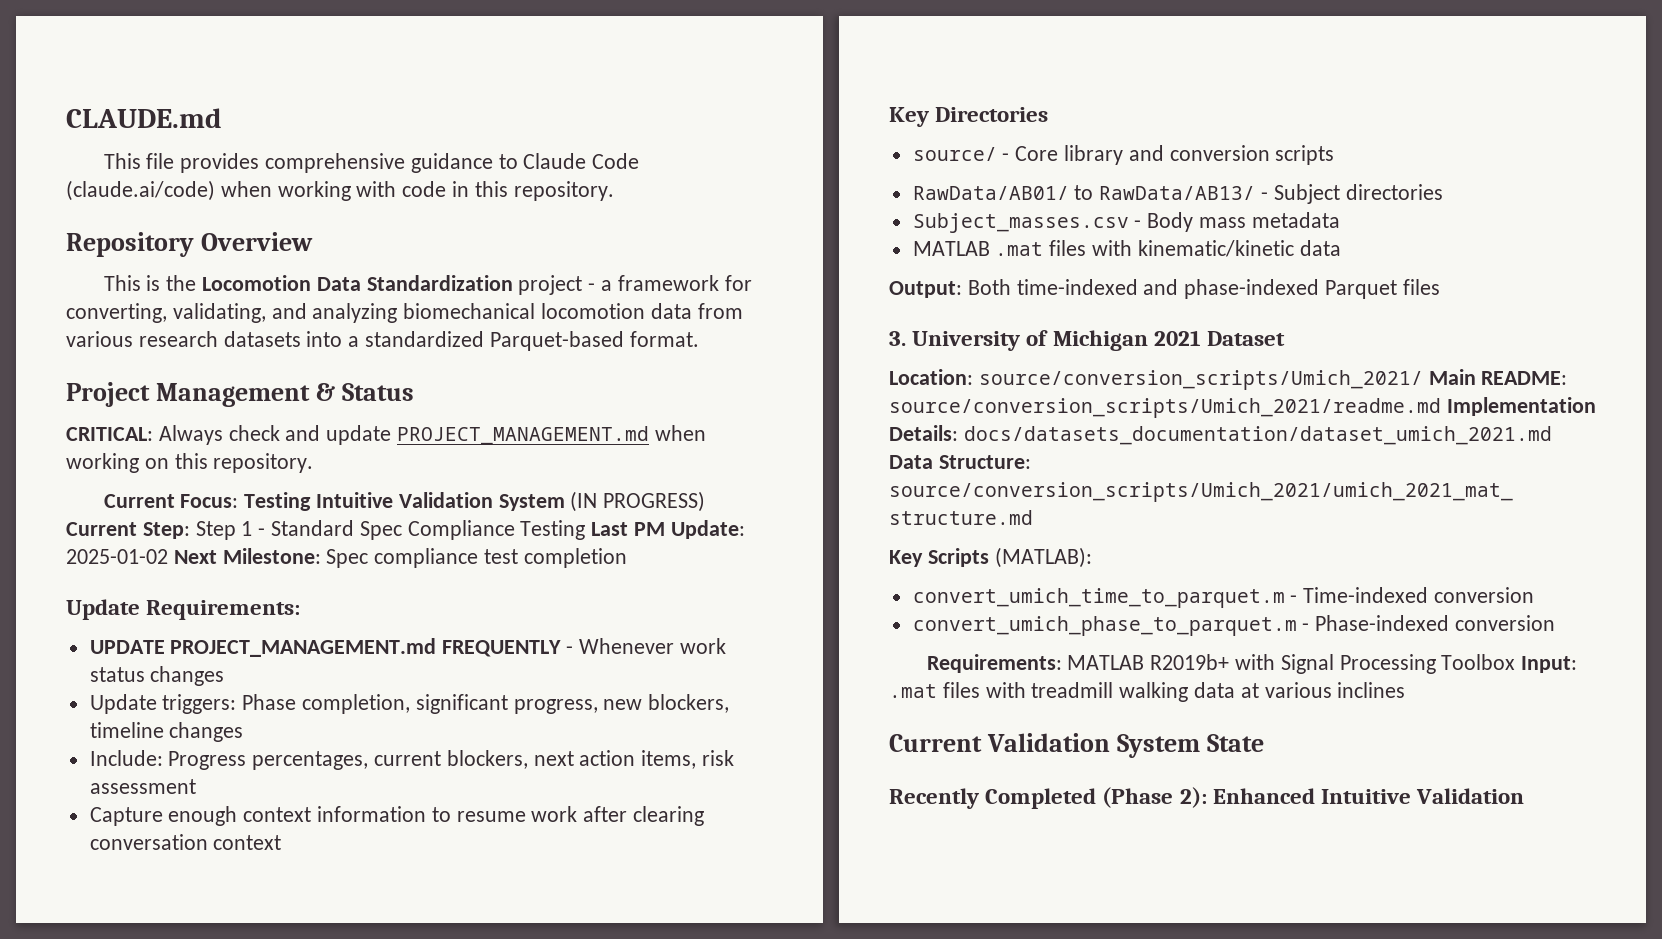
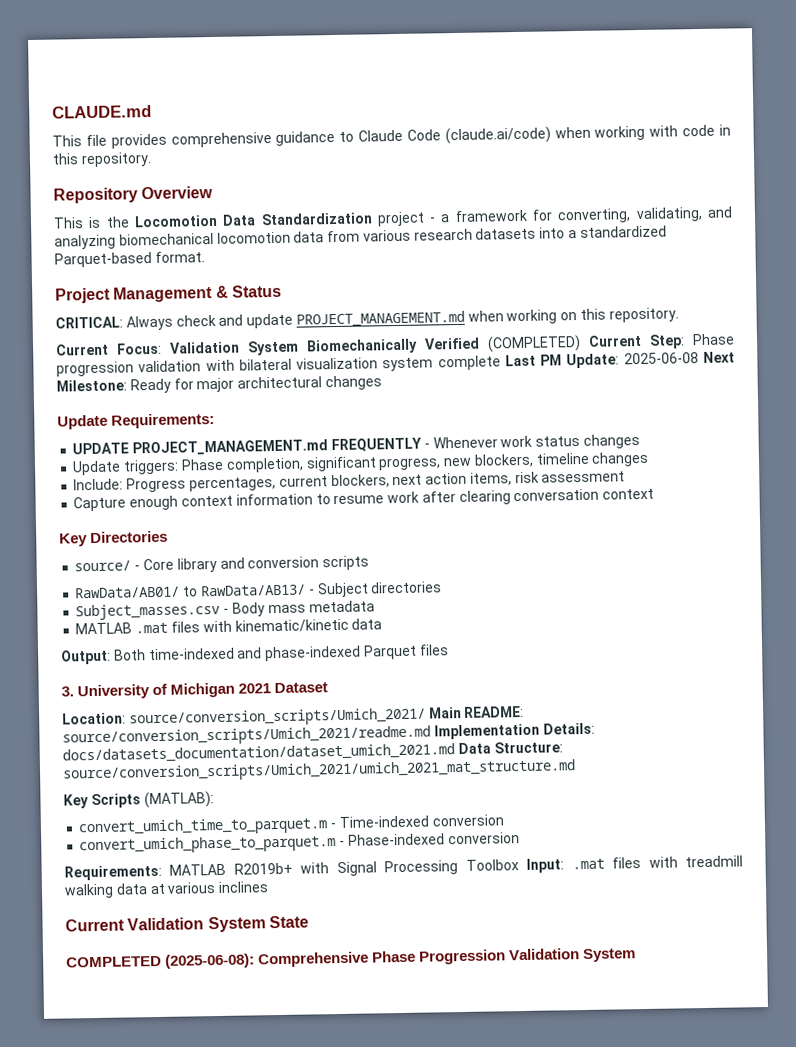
- Current Focus: Testing Intuitive Validation System (IN PROGRESS) Current Step: Step 1 - Standard Spec Compliance Testing Last PM Update: 2025-01-02 Next Milestone: Spec compliance test completion
+ Current Focus: Validation System Biomechanically Verified (COMPLETED) Current Step: Phase progression validation with bilateral visualization system complete Last PM Update: 2025-06-08 Next Milestone: Ready for major architectural changes
- Recently Completed (Phase 2): Enhanced Intuitive Validation
+ COMPLETED (2025-06-08): Comprehensive Phase Progression Validation System

